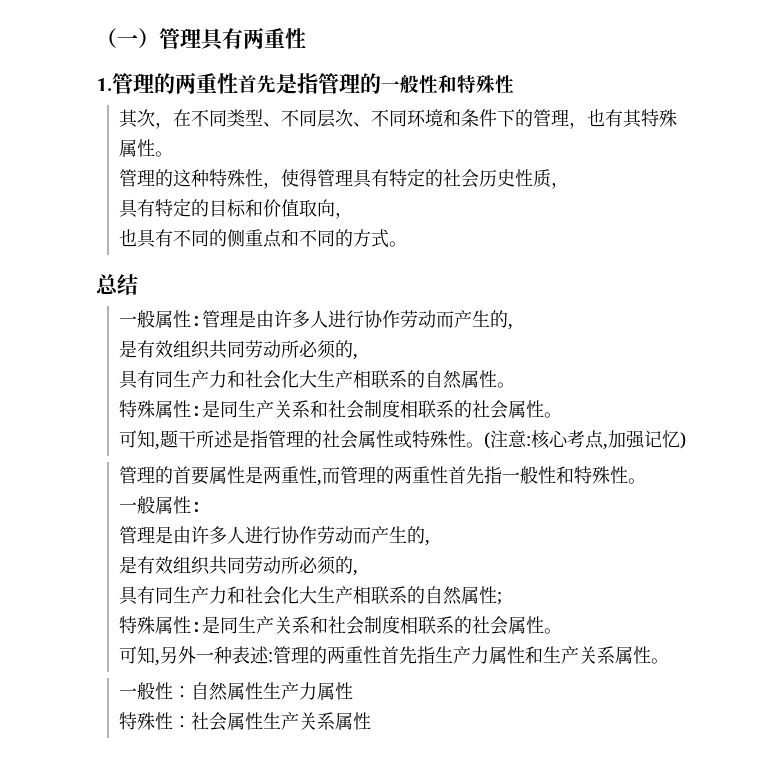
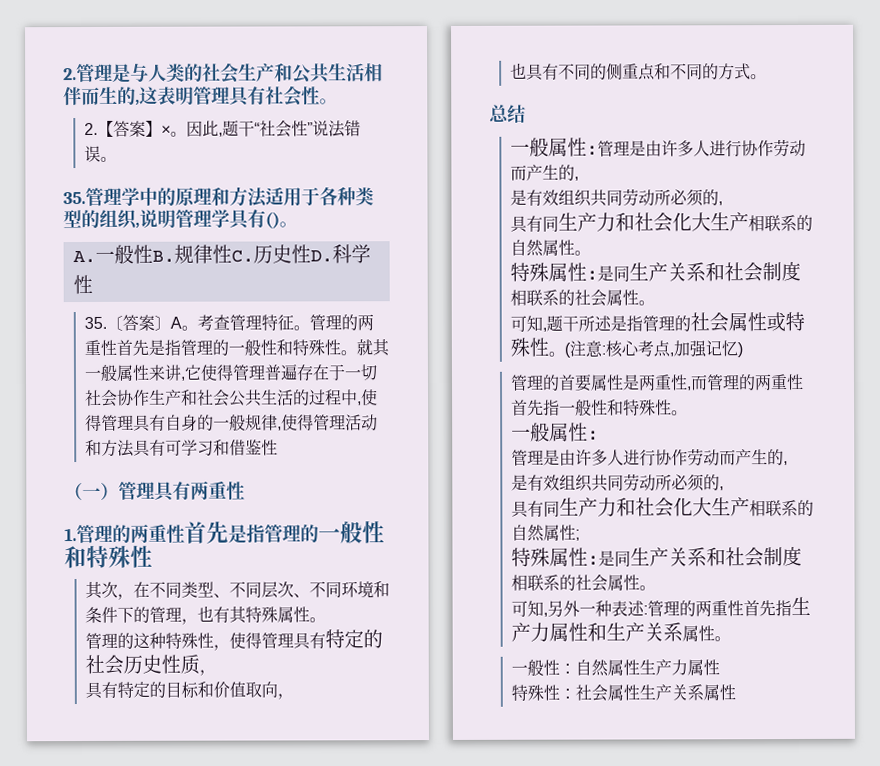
+ 2.管理是与人类的社会生产和公共生活相伴而生的,这表明管理具有社会性。
+ 2.【答案】×。因此,题干“社会性”说法错误。
+ 35.管理学中的原理和方法适用于各种类型的组织,说明管理学具有()。
+ A.一般性B.规律性C.历史性D.科学性
+ 35.〔答案〕A。考查管理特征。管理的两重性首先是指管理的一般性和特殊性。就其一般属性来讲,它使得管理普遍存在于一切社会协作生产和社会公共生活的过程中,使得管理具有自身的一般规律,使得管理活动和方法具有可学习和借鉴性

